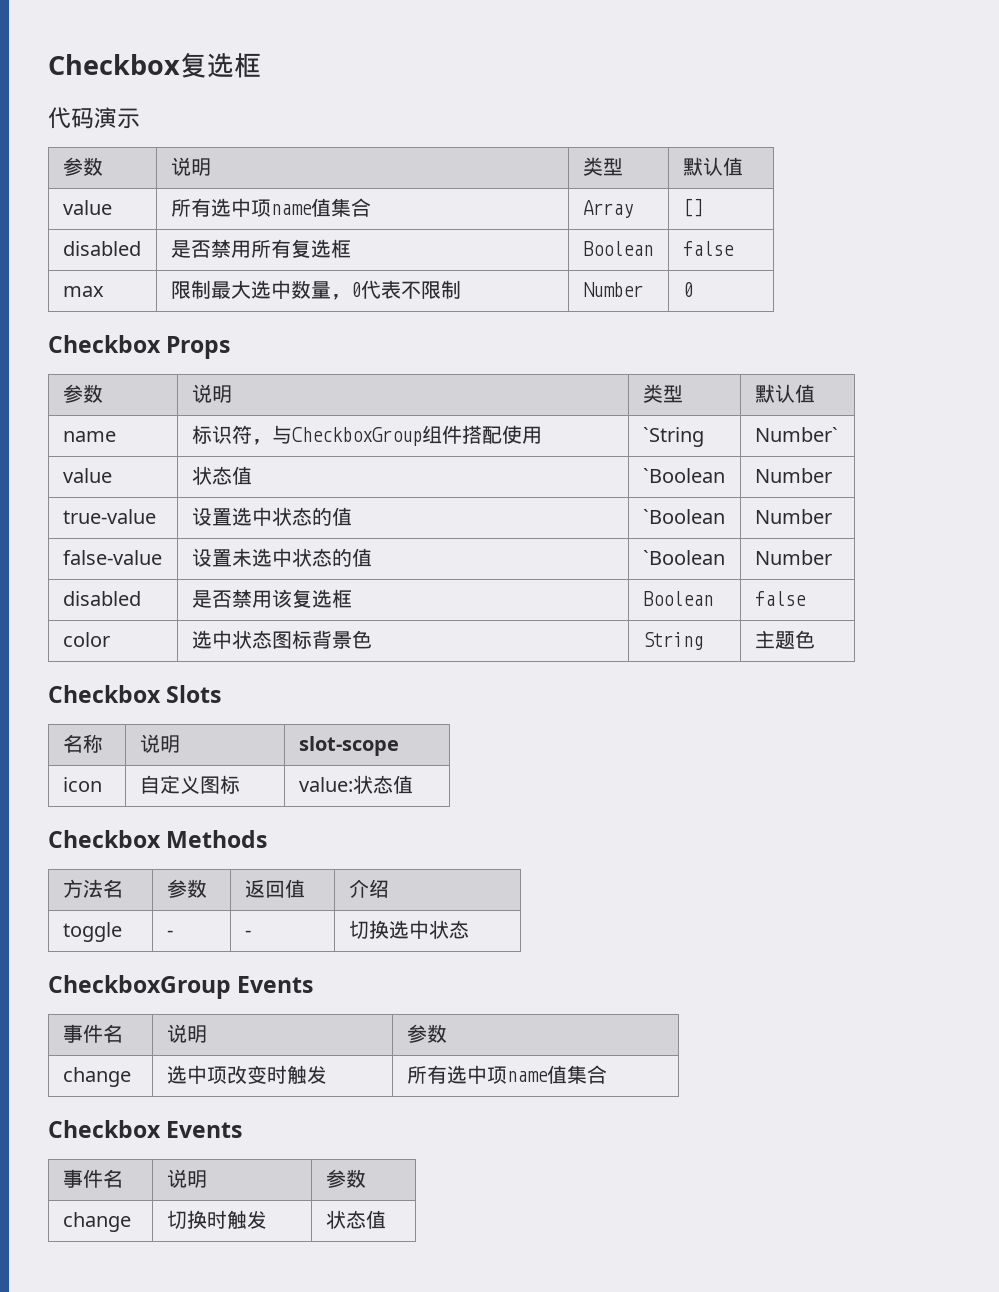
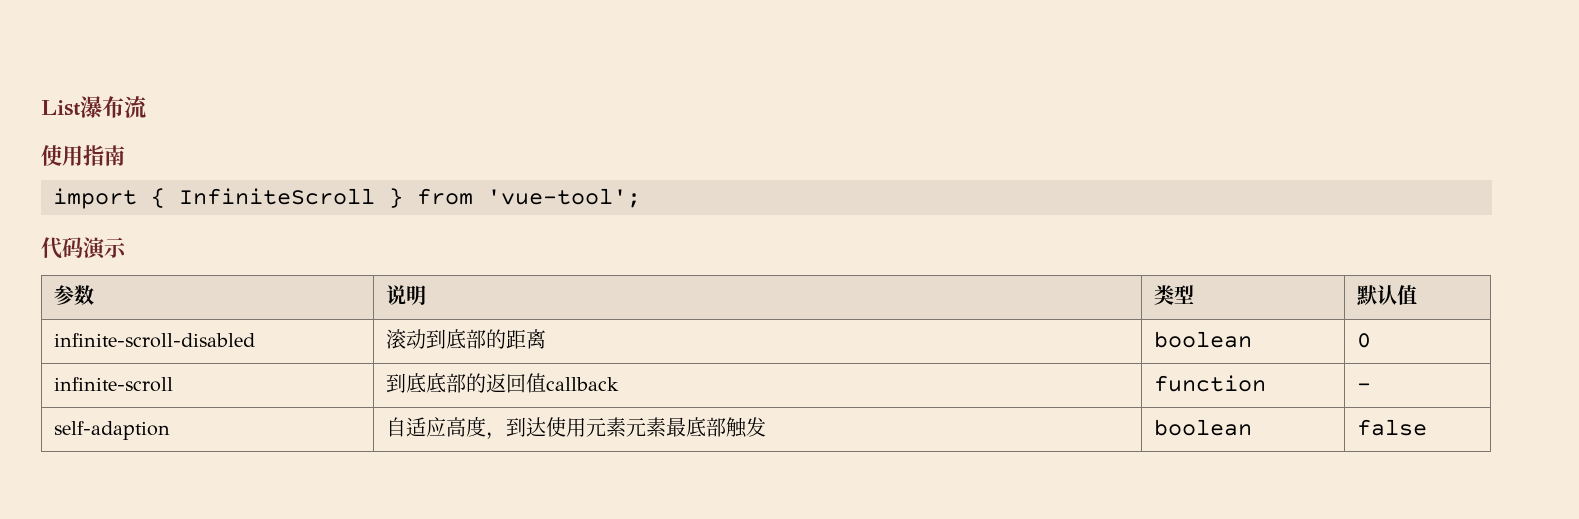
- Checkbox复选框
+ List瀑布流
+ 使用指南
+ import { InfiniteScroll } from 'vue-tool';
- value | 所有选中项name值集合 | Array | []
- disabled | 是否禁用所有复选框 | Boolean | false
- max | 限制最大选中数量，0代表不限制 | Number | 0
- Checkbox Props
- 参数 | 说明 | 类型 | 默认值
- name | 标识符，与CheckboxGroup组件搭配使用 | `String | Number`
- value | 状态值 | `Boolean | Number
- true-value | 设置选中状态的值 | `Boolean | Number
- false-value | 设置未选中状态的值 | `Boolean | Number
- disabled | 是否禁用该复选框 | Boolean | false
- color | 选中状态图标背景色 | String | 主题色
- Checkbox Slots
- 名称 | 说明 | slot-scope
- icon | 自定义图标 | value:状态值
- Checkbox Methods
- 方法名 | 参数 | 返回值 | 介绍
- toggle | - | - | 切换选中状态
- CheckboxGroup Events
- 事件名 | 说明 | 参数
- change | 选中项改变时触发 | 所有选中项name值集合
- Checkbox Events
- 事件名 | 说明 | 参数
- change | 切换时触发 | 状态值
+ infinite-scroll-disabled | 滚动到底部的距离 | boolean | 0
+ infinite-scroll | 到底底部的返回值callback | function | -
+ self-adaption | 自适应高度，到达使用元素元素最底部触发 | boolean | false

